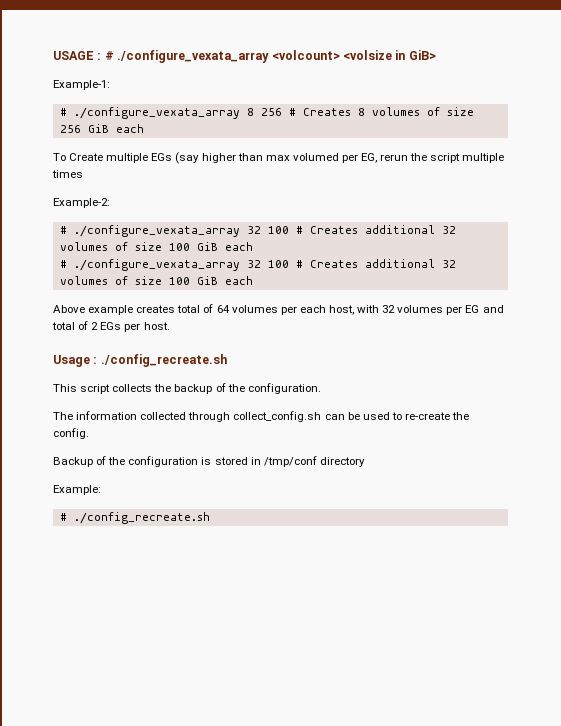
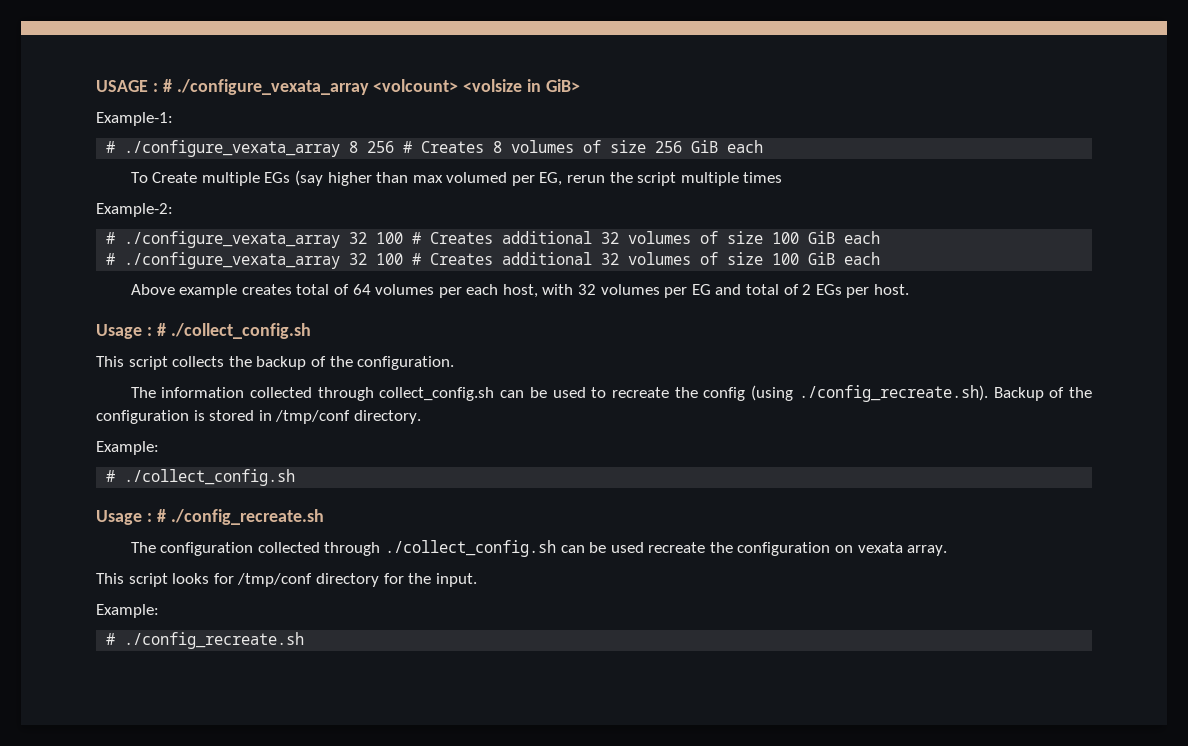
- Usage : ./config_recreate.sh
+ Usage : # ./collect_config.sh
- The information collected through collect_config.sh can be used to re-create the config.
- Backup of the configuration is stored in /tmp/conf directory
+ The information collected through collect_config.sh can be used to recreate the config (using ./config_recreate.sh). Backup of the configuration is stored in /tmp/conf directory.
+ Example:
+ # ./collect_config.sh
+ Usage : # ./config_recreate.sh
+ The configuration collected through ./collect_config.sh can be used recreate the configuration on vexata array.
+ This script looks for /tmp/conf directory for the input.

